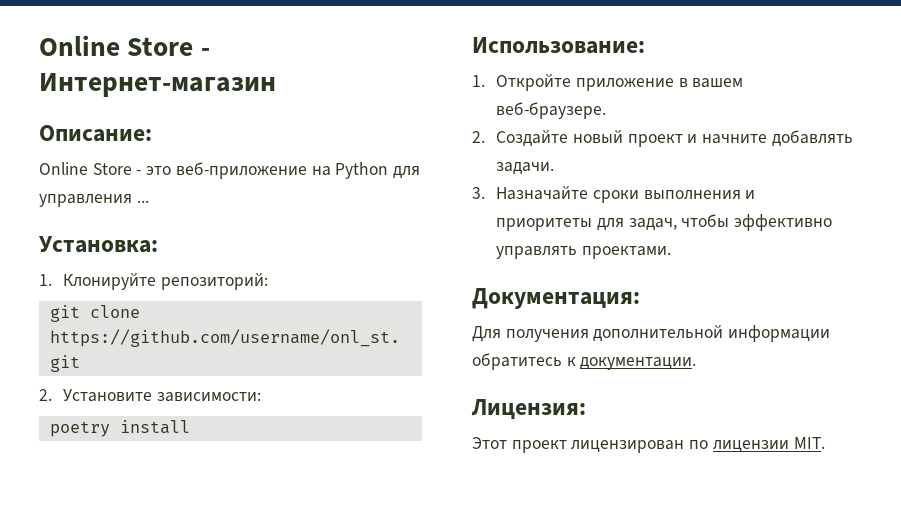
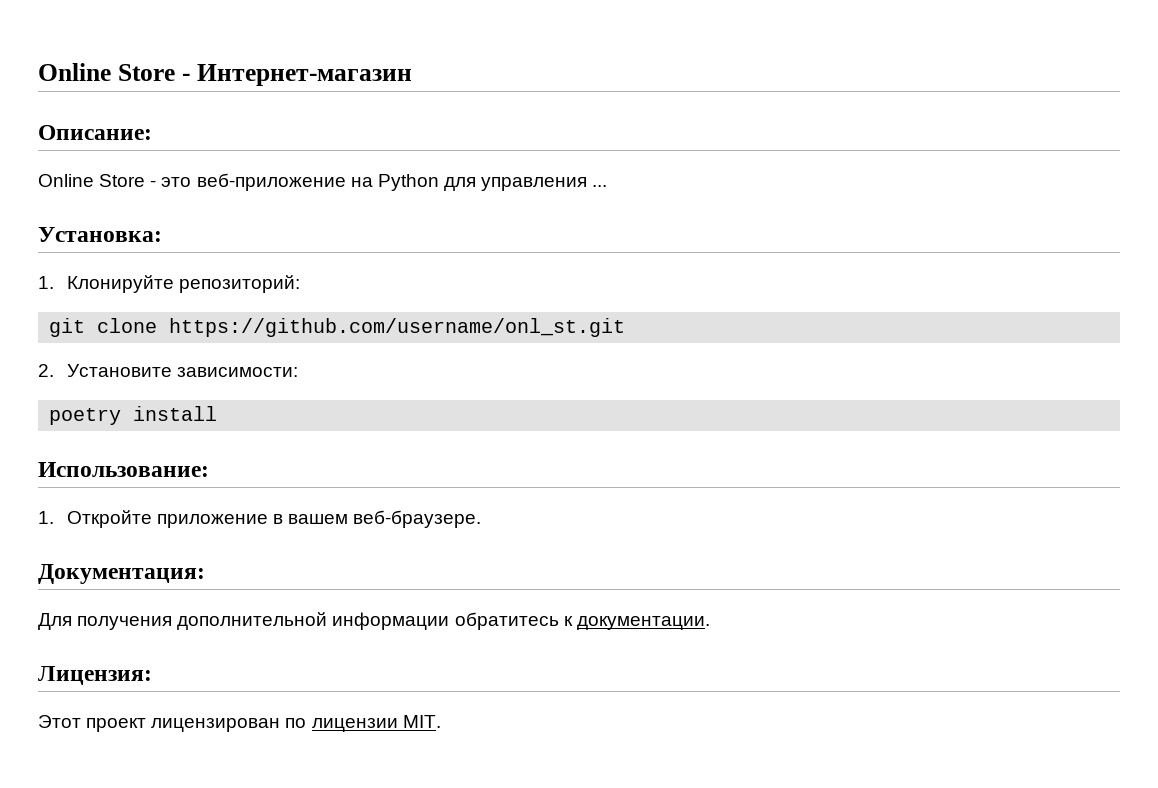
- 2. Создайте новый проект и начните добавлять задачи.
- 3. Назначайте сроки выполнения и приоритеты для задач, чтобы эффективно управлять проектами.

